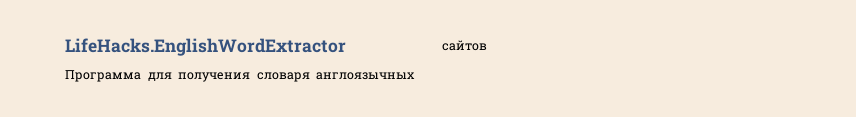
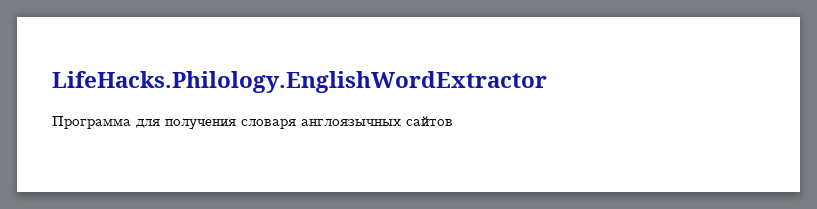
- LifeHacks.EnglishWordExtractor
+ LifeHacks.Philology.EnglishWordExtractor

